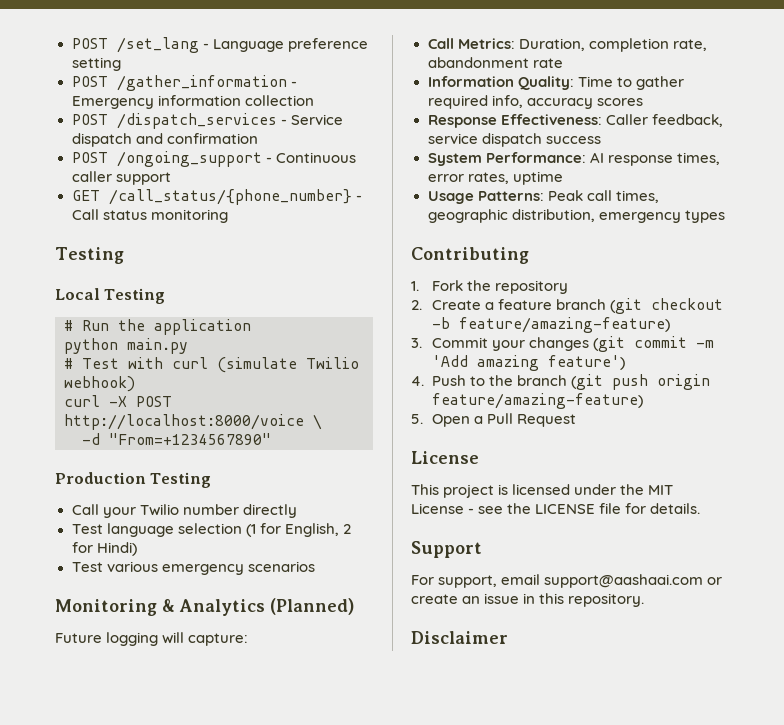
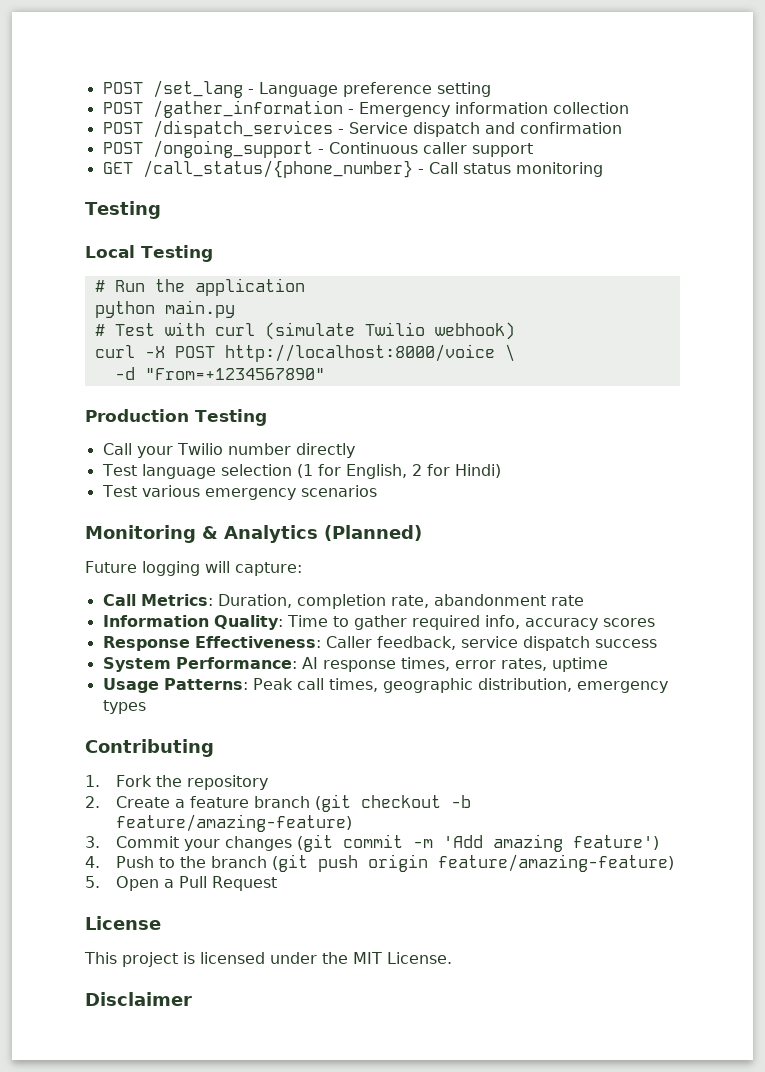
- This project is licensed under the MIT License - see the LICENSE file for details.
- Support
- For support, email support@aashaai.com or create an issue in this repository.
+ This project is licensed under the MIT License.

